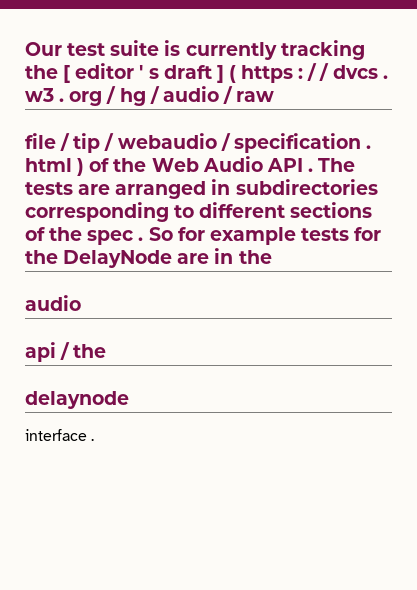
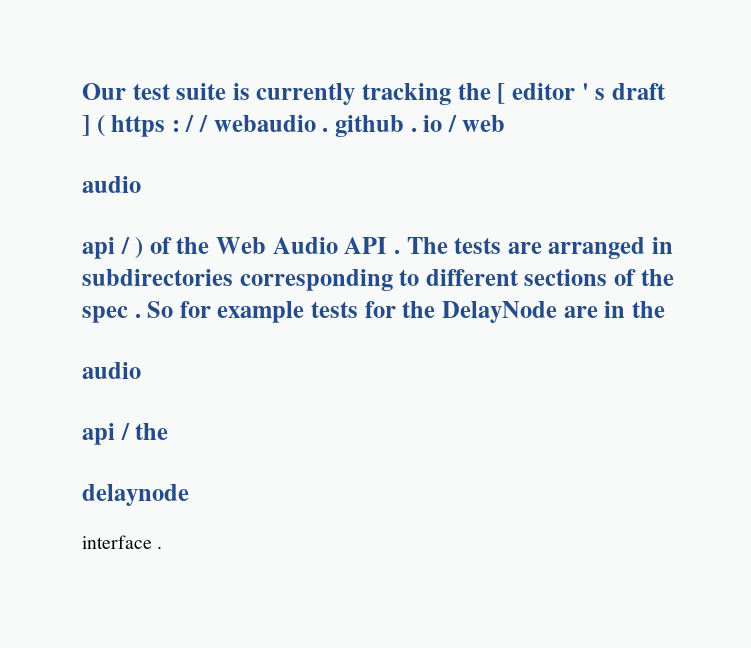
- Our test suite is currently tracking the [ editor ' s draft ] ( https : / / dvcs . w3 . org / hg / audio / raw
- file / tip / webaudio / specification . html ) of the Web Audio API .
+ Our test suite is currently tracking the [ editor ' s draft ] ( https : / / webaudio . github . io / web
+ audio
+ api / ) of the Web Audio API .

